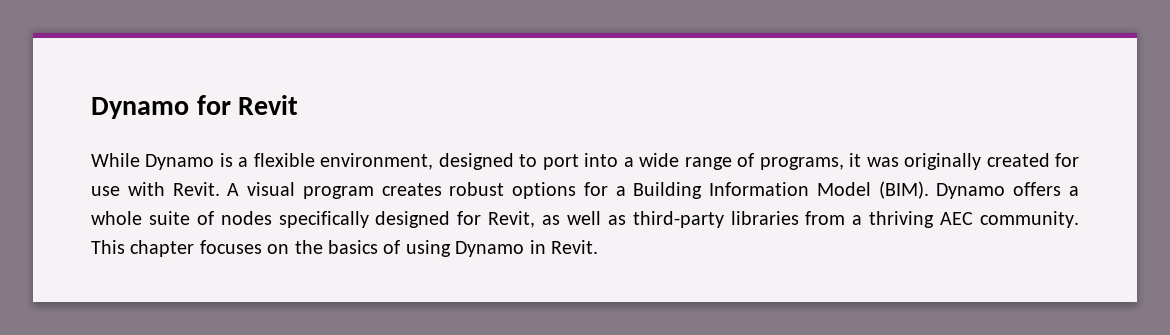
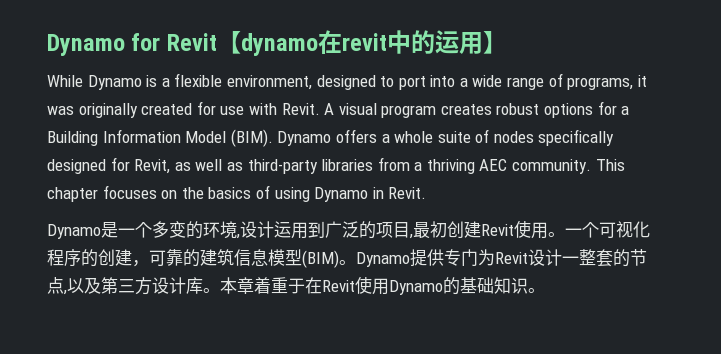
- Dynamo for Revit
+ Dynamo for Revit【dynamo在revit中的运用】
+ Dynamo是一个多变的环境,设计运用到广泛的项目,最初创建Revit使用。一个可视化程序的创建，可靠的建筑信息模型(BIM)。Dynamo提供专门为Revit设计一整套的节点,以及第三方设计库。本章着重于在Revit使用Dynamo的基础知识。

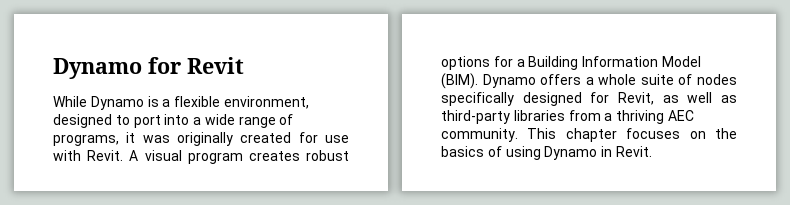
- Dynamo for Revit【dynamo在revit中的运用】
+ Dynamo for Revit
- Dynamo是一个多变的环境,设计运用到广泛的项目,最初创建Revit使用。一个可视化程序的创建，可靠的建筑信息模型(BIM)。Dynamo提供专门为Revit设计一整套的节点,以及第三方设计库。本章着重于在Revit使用Dynamo的基础知识。

